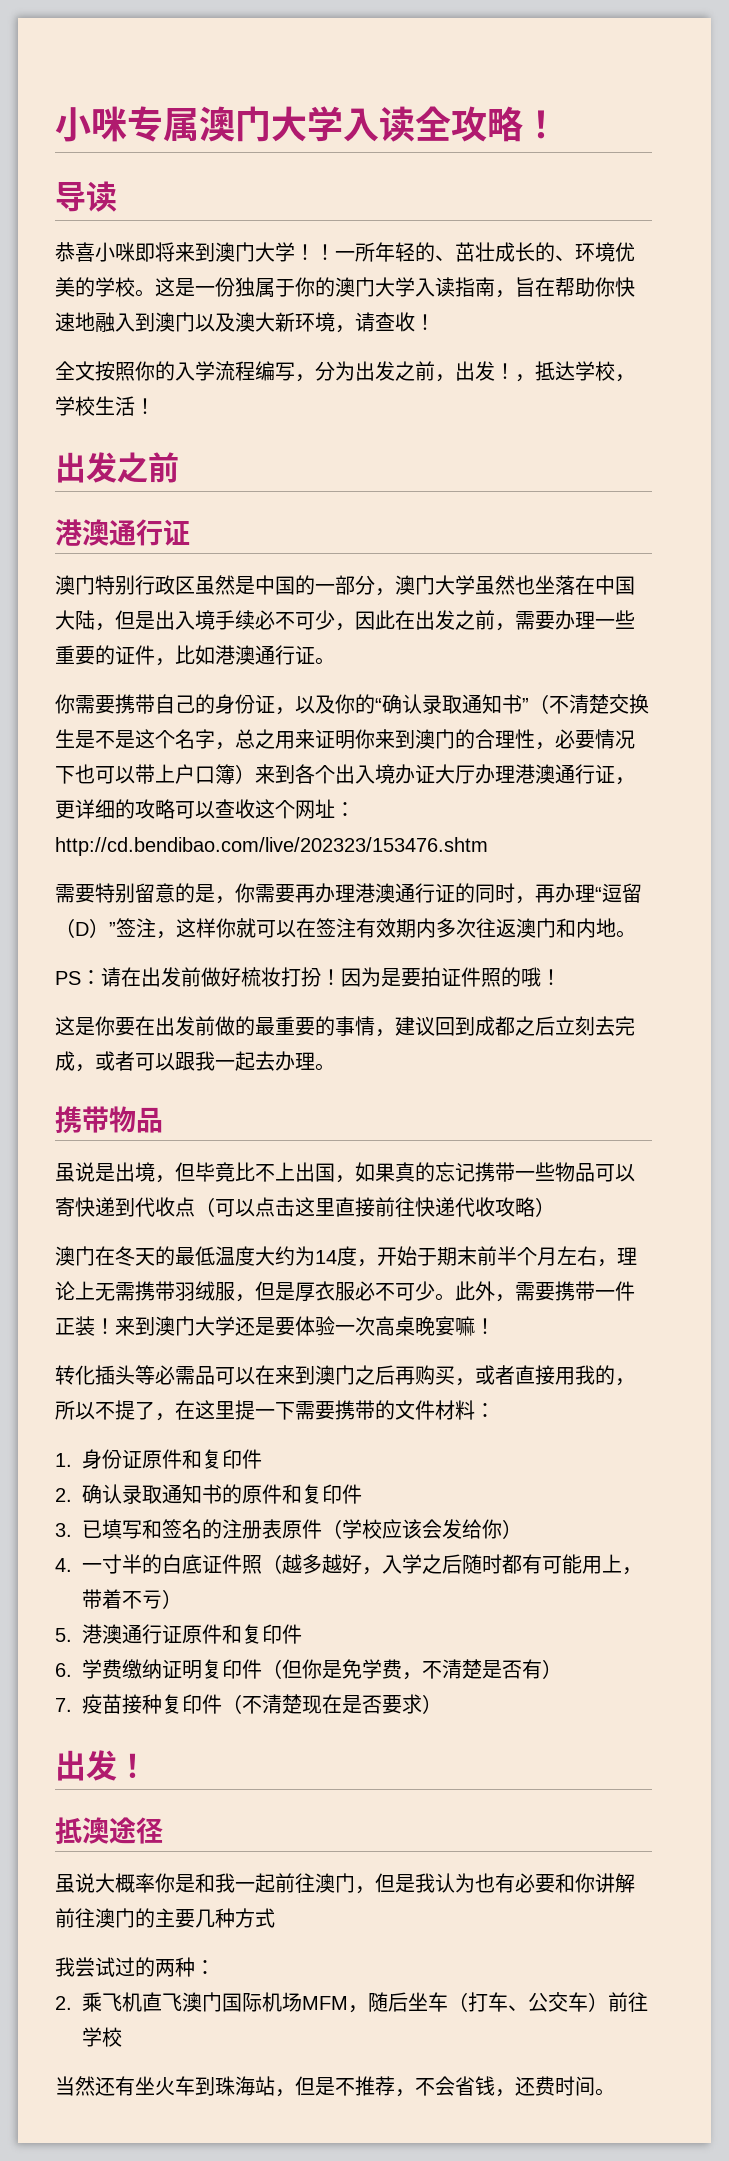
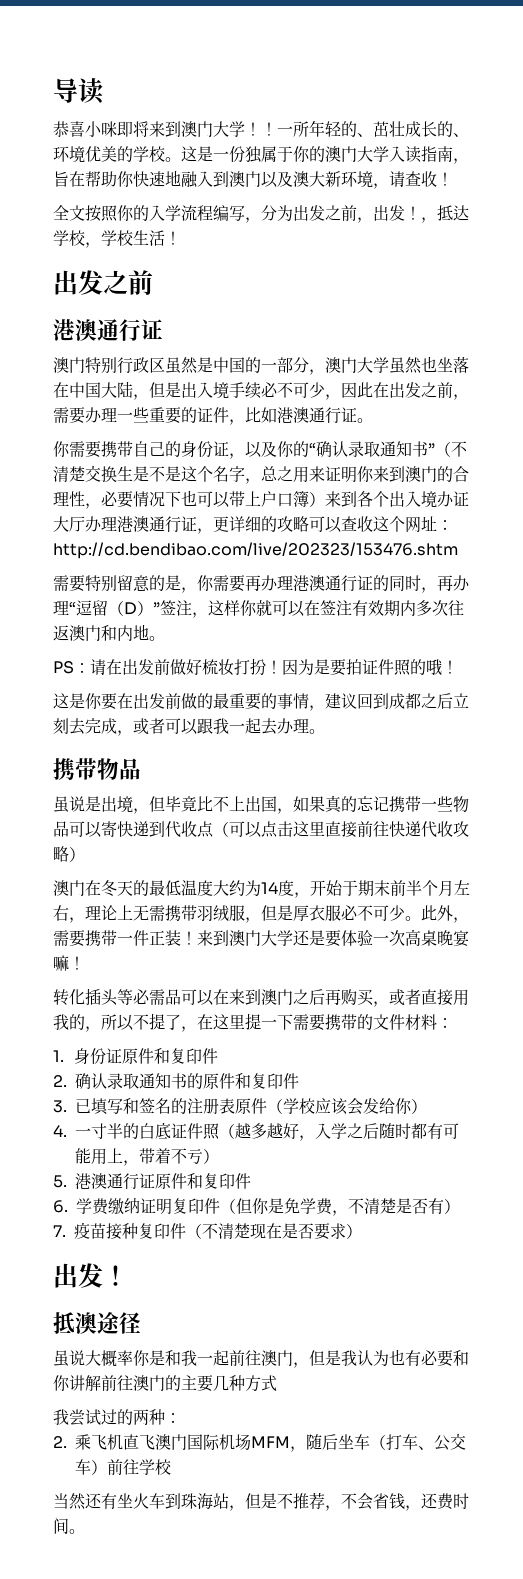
- 小咪专属澳门大学入读全攻略！

